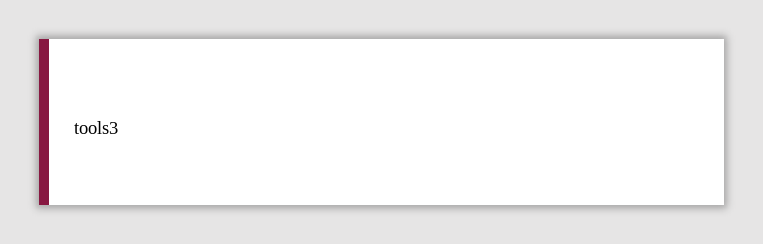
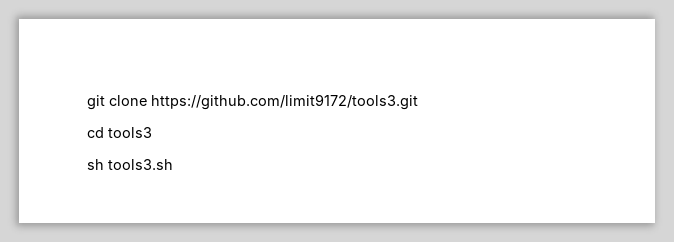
- tools3
+ git clone https://github.com/limit9172/tools3.git
+ cd tools3
+ sh tools3.sh

